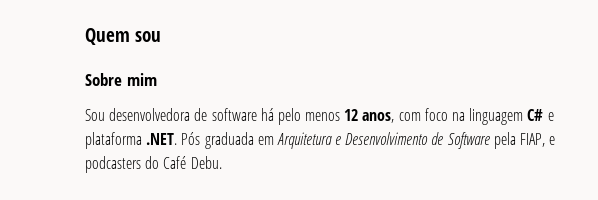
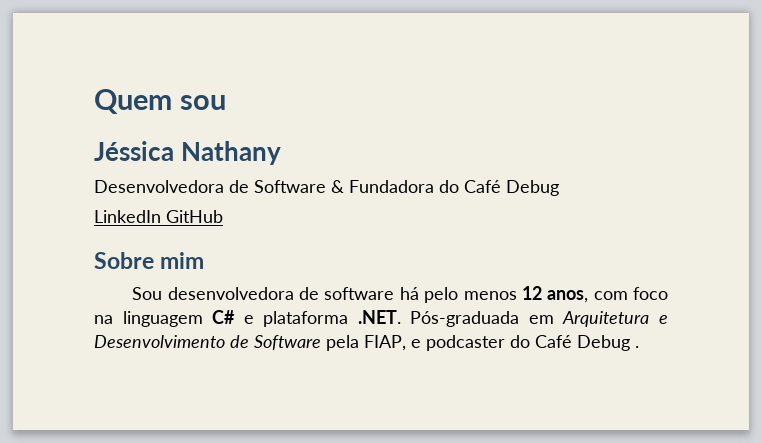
+ Jéssica Nathany
+ Desenvolvedora de Software & Fundadora do Café Debug
+ LinkedIn GitHub
- Sou desenvolvedora de software há pelo menos 12 anos, com foco na linguagem C# e plataforma .NET. Pós graduada em Arquitetura e Desenvolvimento de Software pela FIAP, e podcasters do Café Debu.
+ Sou desenvolvedora de software há pelo menos 12 anos, com foco na linguagem C# e plataforma .NET. Pós-graduada em Arquitetura e Desenvolvimento de Software pela FIAP, e podcaster do Café Debug .

